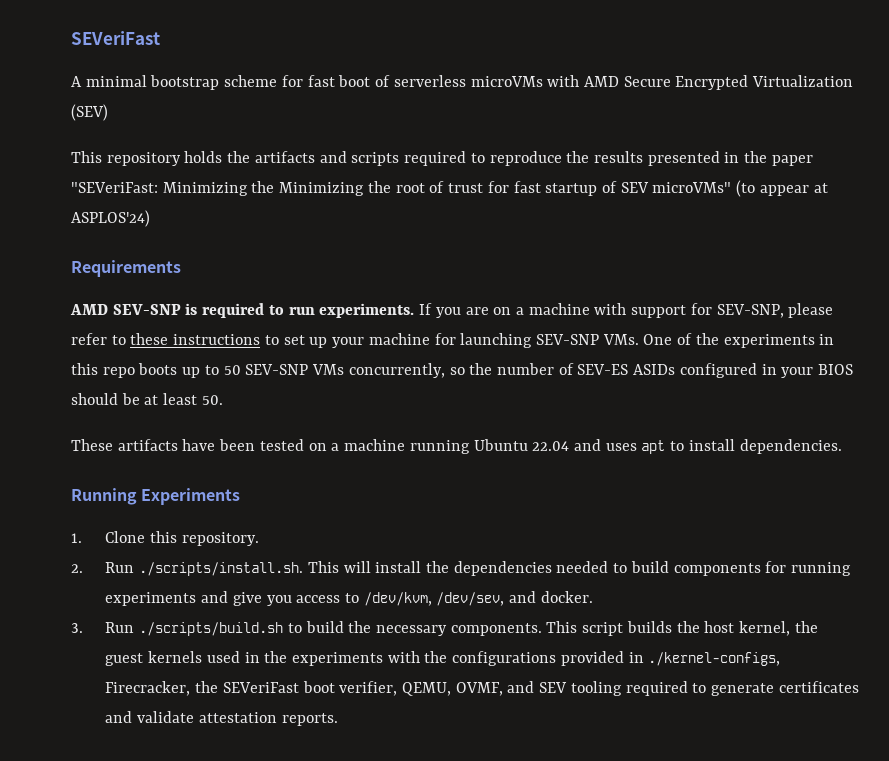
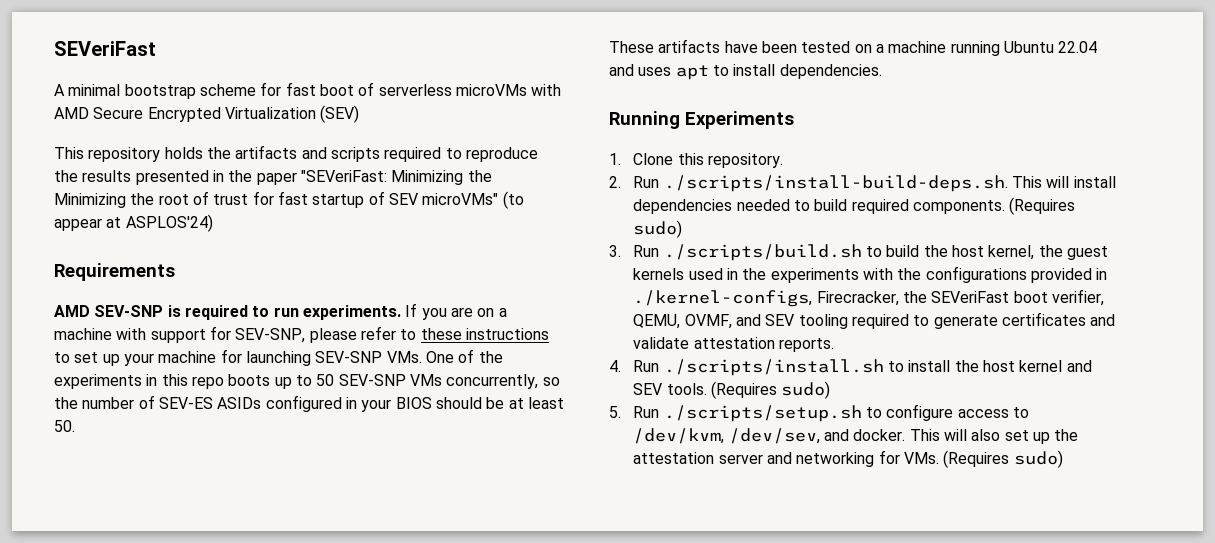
- 2. Run ./scripts/install.sh. This will install the dependencies needed to build components for running experiments and give you access to /dev/kvm, /dev/sev, and docker.
+ 2. Run ./scripts/install-build-deps.sh. This will install dependencies needed to build required components. (Requires sudo)
- 3. Run ./scripts/build.sh to build the necessary components. This script builds the host kernel, the guest kernels used in the experiments with the configurations provided in ./kernel-configs, Firecracker, the SEVeriFast boot verifier, QEMU, OVMF, and SEV tooling required to generate certificates and validate attestation reports.
+ 3. Run ./scripts/build.sh to build the host kernel, the guest kernels used in the experiments with the configurations provided in ./kernel-configs, Firecracker, the SEVeriFast boot verifier, QEMU, OVMF, and SEV tooling required to generate certificates and validate attestation reports.
+ 4. Run ./scripts/install.sh to install the host kernel and SEV tools. (Requires sudo)
+ 5. Run ./scripts/setup.sh to configure access to /dev/kvm, /dev/sev, and docker. This will also set up the attestation server and networking for VMs. (Requires sudo)

